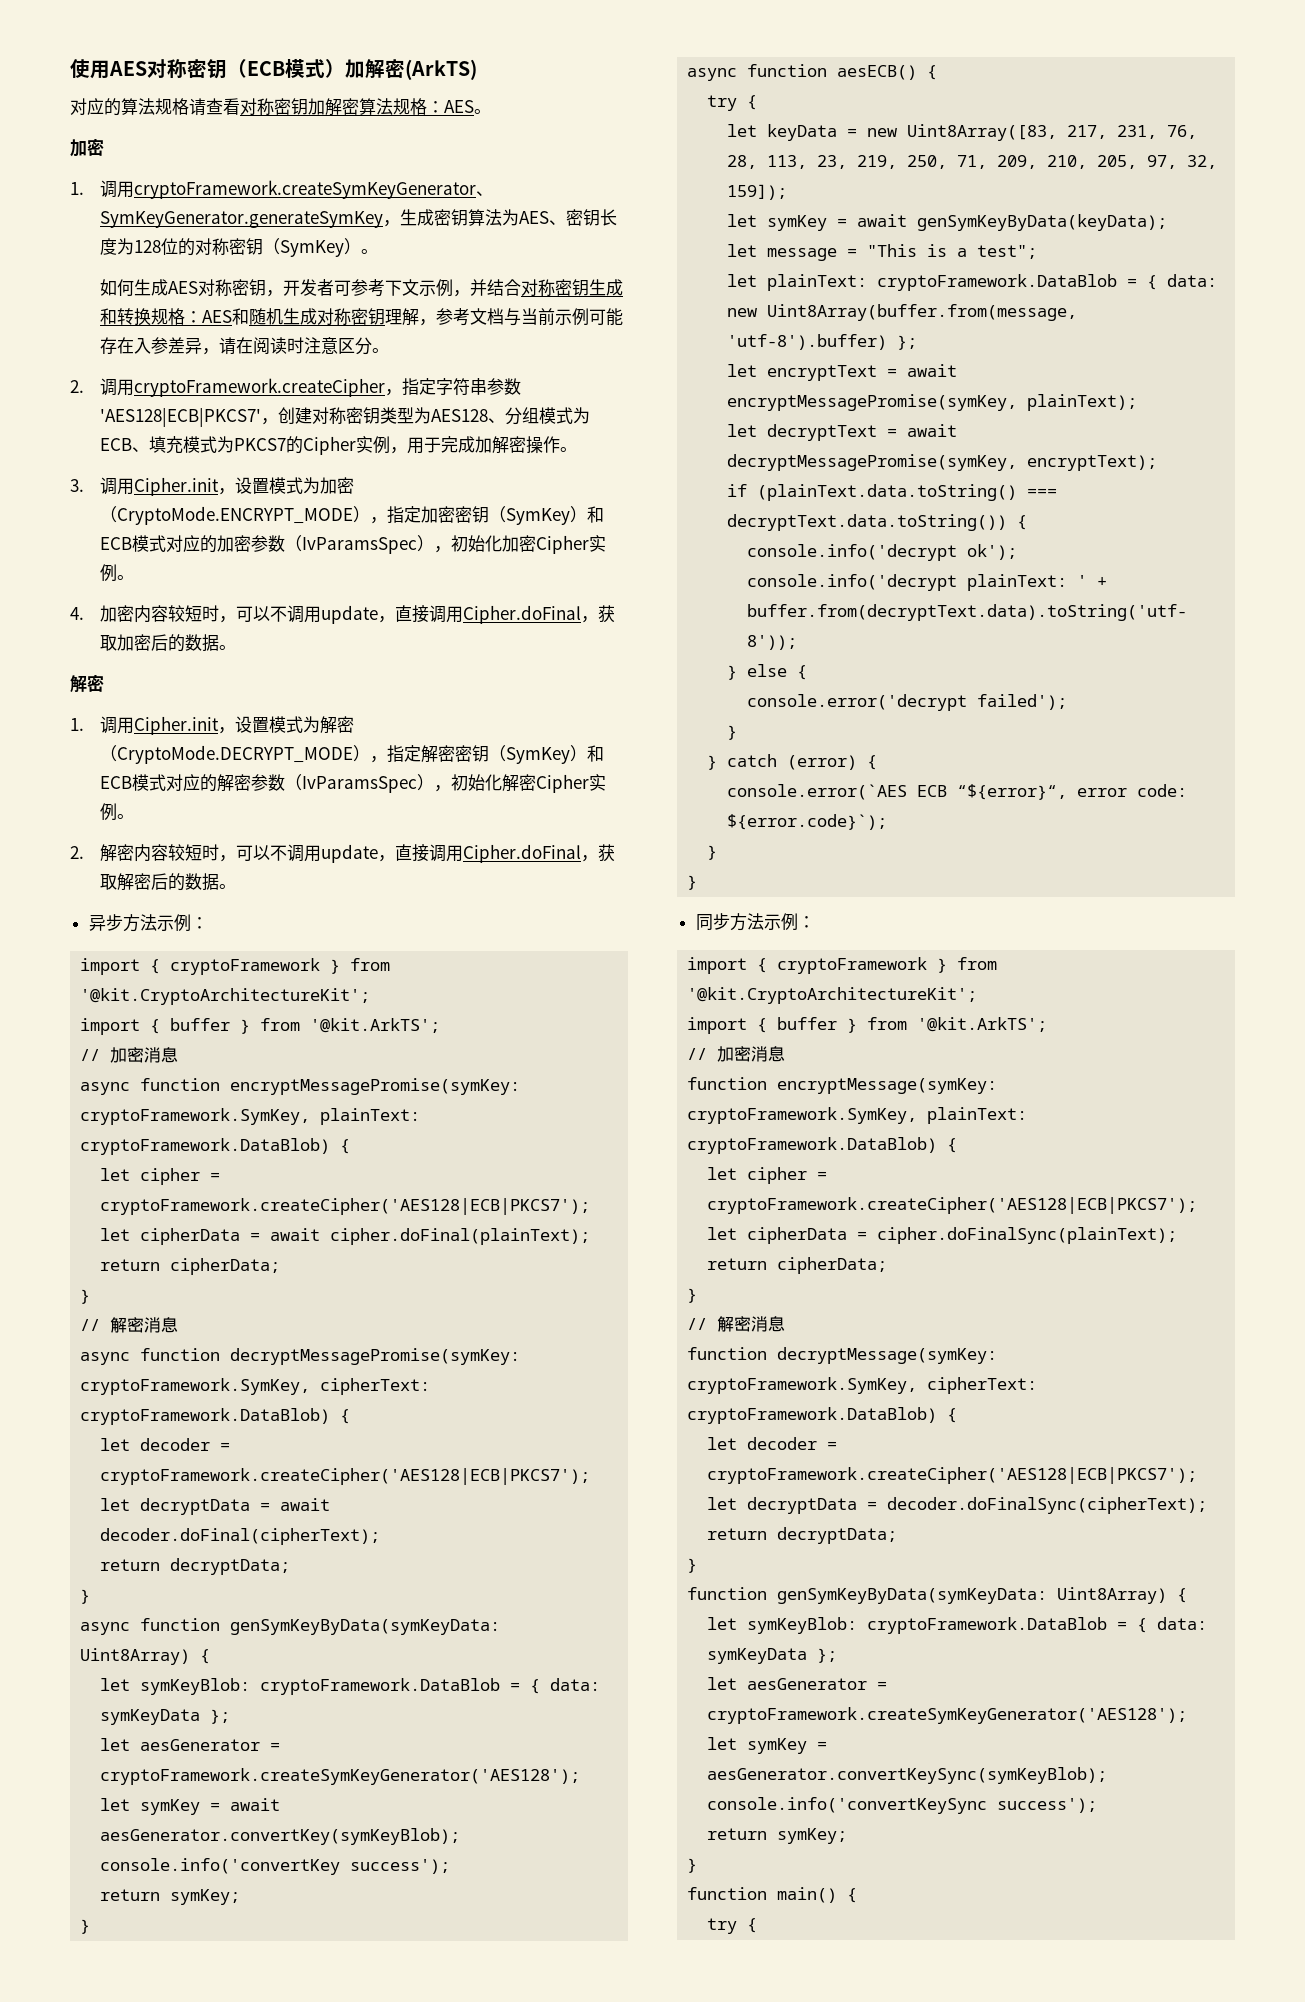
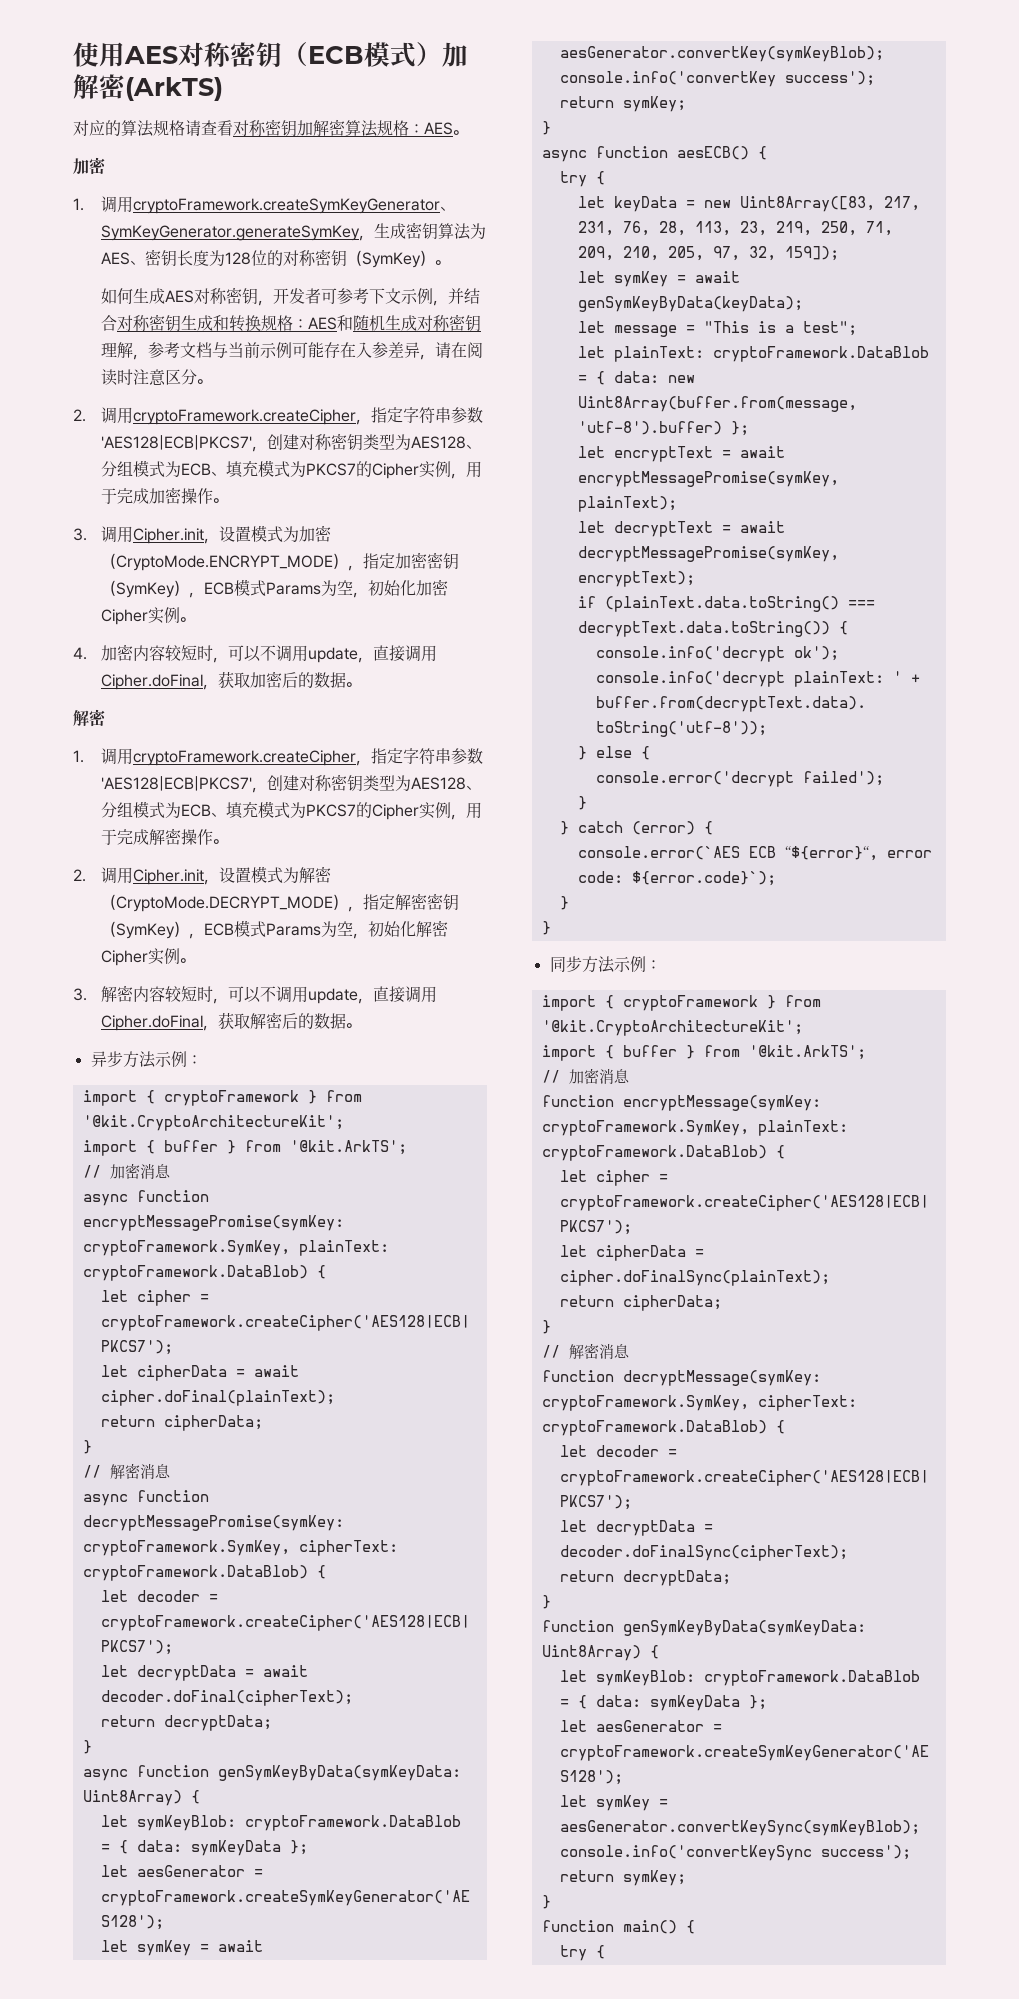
- 2.调用cryptoFramework.createCipher，指定字符串参数'AES128|ECB|PKCS7'，创建对称密钥类型为AES128、分组模式为ECB、填充模式为PKCS7的Cipher实例，用于完成加解密操作。
+ 2.调用cryptoFramework.createCipher，指定字符串参数'AES128|ECB|PKCS7'，创建对称密钥类型为AES128、分组模式为ECB、填充模式为PKCS7的Cipher实例，用于完成加密操作。
- 3.调用Cipher.init，设置模式为加密（CryptoMode.ENCRYPT_MODE），指定加密密钥（SymKey）和ECB模式对应的加密参数（IvParamsSpec），初始化加密Cipher实例。
+ 3.调用Cipher.init，设置模式为加密（CryptoMode.ENCRYPT_MODE），指定加密密钥（SymKey），ECB模式Params为空，初始化加密Cipher实例。
- 1.调用Cipher.init，设置模式为解密（CryptoMode.DECRYPT_MODE），指定解密密钥（SymKey）和ECB模式对应的解密参数（IvParamsSpec），初始化解密Cipher实例。
+ 1.调用cryptoFramework.createCipher，指定字符串参数'AES128|ECB|PKCS7'，创建对称密钥类型为AES128、分组模式为ECB、填充模式为PKCS7的Cipher实例，用于完成解密操作。
+ 2.调用Cipher.init，设置模式为解密（CryptoMode.DECRYPT_MODE），指定解密密钥（SymKey），ECB模式Params为空，初始化解密Cipher实例。
- 2.解密内容较短时，可以不调用update，直接调用Cipher.doFinal，获取解密后的数据。
+ 3.解密内容较短时，可以不调用update，直接调用Cipher.doFinal，获取解密后的数据。

